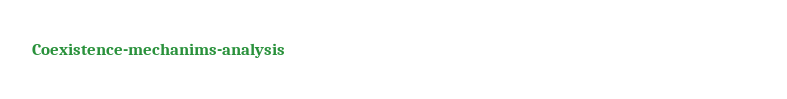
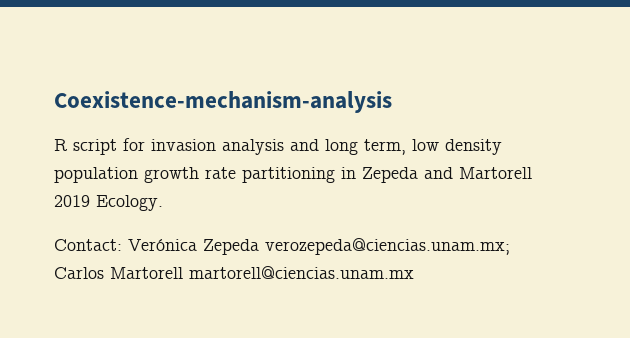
- Coexistence-mechanims-analysis
+ Coexistence-mechanism-analysis
+ R script for invasion analysis and long term, low density population growth rate partitioning in Zepeda and Martorell 2019 Ecology.
+ Contact: Verónica Zepeda verozepeda@ciencias.unam.mx; Carlos Martorell martorell@ciencias.unam.mx

